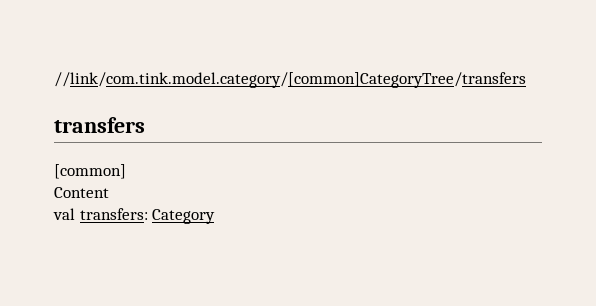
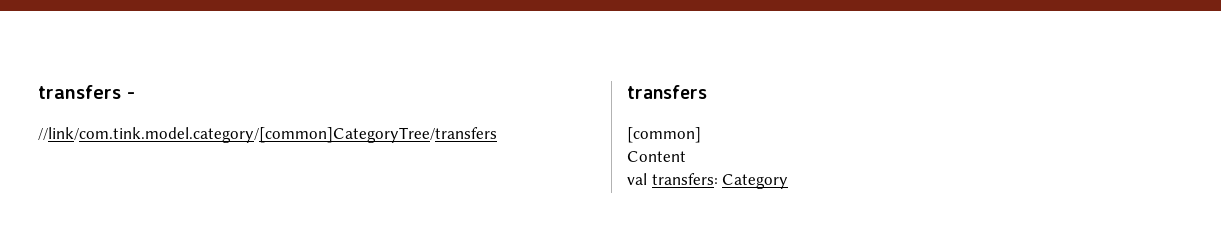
+ transfers -

